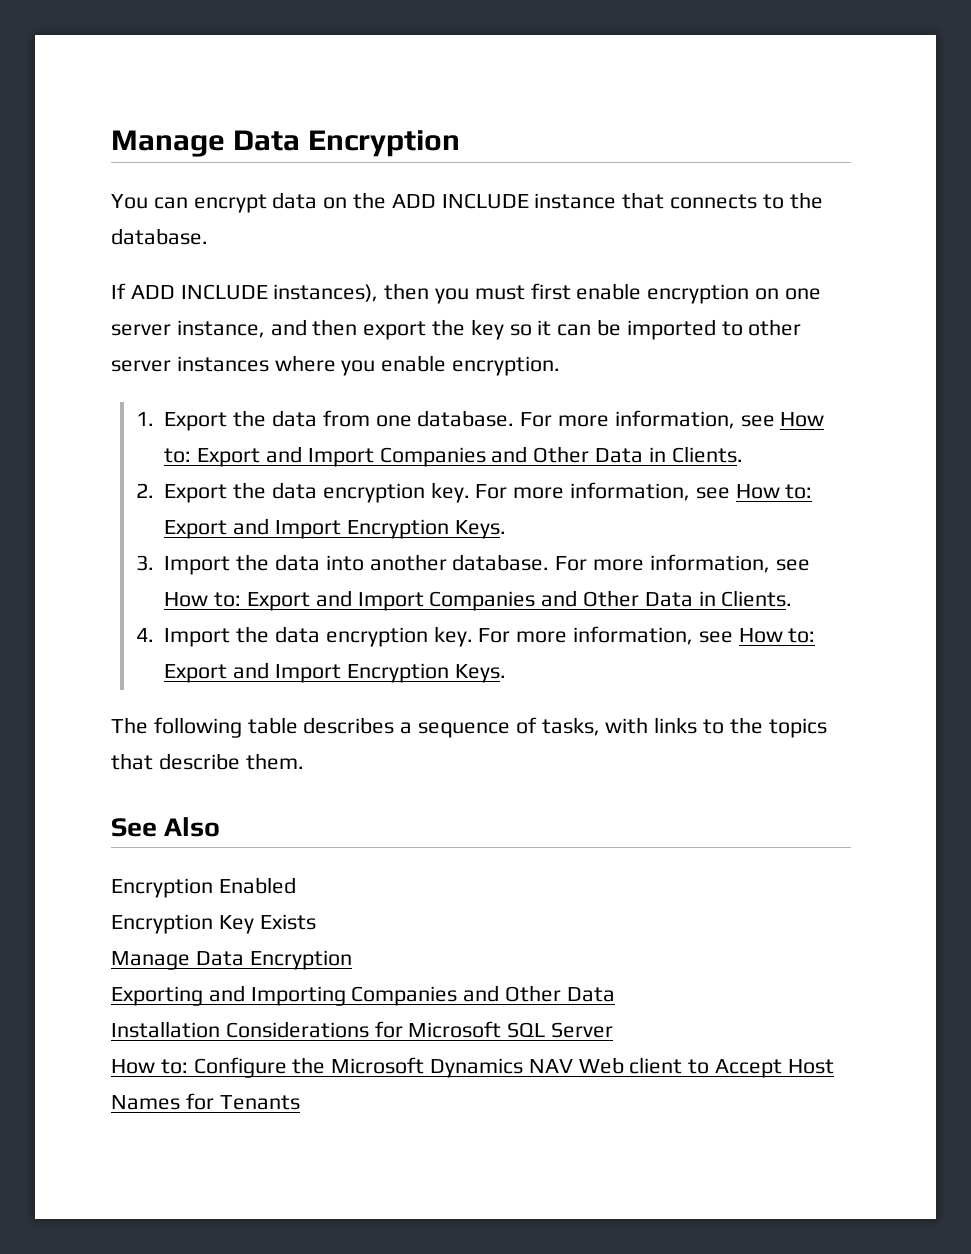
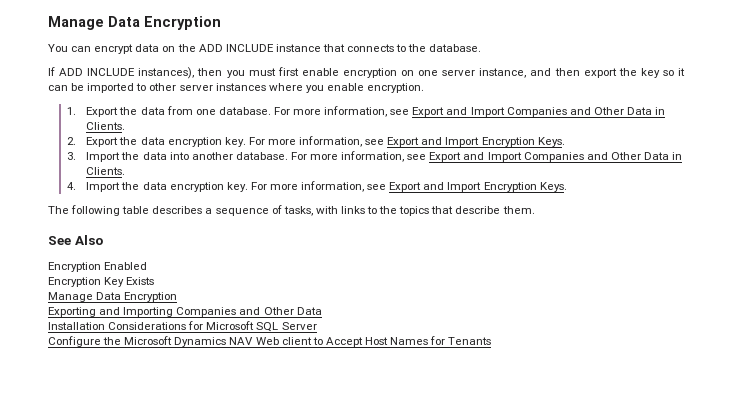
- 1. Export the data from one database. For more information, see How to: Export and Import Companies and Other Data in Clients.
+ 1. Export the data from one database. For more information, see Export and Import Companies and Other Data in Clients.
- 2. Export the data encryption key. For more information, see How to: Export and Import Encryption Keys.
+ 2. Export the data encryption key. For more information, see Export and Import Encryption Keys.
- 3. Import the data into another database. For more information, see How to: Export and Import Companies and Other Data in Clients.
+ 3. Import the data into another database. For more information, see Export and Import Companies and Other Data in Clients.
- 4. Import the data encryption key. For more information, see How to: Export and Import Encryption Keys.
+ 4. Import the data encryption key. For more information, see Export and Import Encryption Keys.
- How to: Configure the Microsoft Dynamics NAV Web client to Accept Host Names for Tenants
+ Configure the Microsoft Dynamics NAV Web client to Accept Host Names for Tenants

